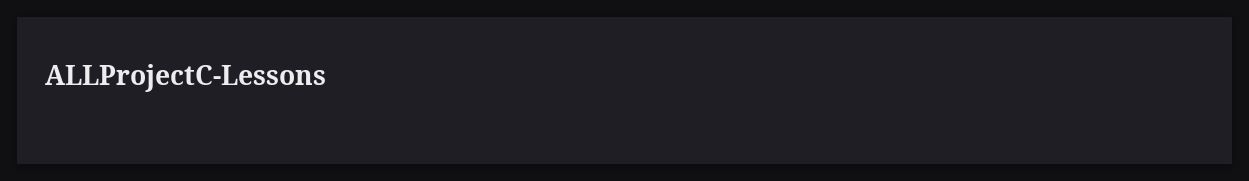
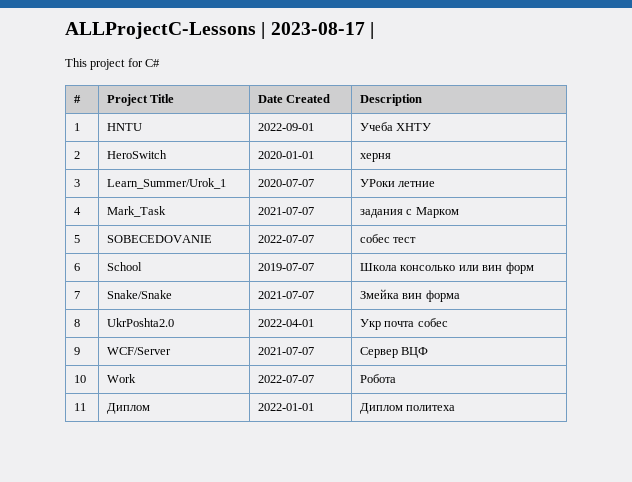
- ALLProjectC-Lessons
+ ALLProjectC-Lessons | 2023-08-17 |
+ This project for C#
+ # | Project Title | Date Created | Description
+ 1 | HNTU | 2022-09-01 | Учеба ХНТУ
+ 2 | HeroSwitch | 2020-01-01 | херня
+ 3 | Learn_Summer/Urok_1 | 2020-07-07 | УРоки летние
+ 4 | Mark_Task | 2021-07-07 | задания с Марком
+ 5 | SOBECEDOVANIE | 2022-07-07 | собес тест
+ 6 | School | 2019-07-07 | Школа консолько или вин форм
+ 7 | Snake/Snake | 2021-07-07 | Змейка вин форма
+ 8 | UkrPoshta2.0 | 2022-04-01 | Укр почта собес
+ 9 | WCF/Server | 2021-07-07 | Сервер ВЦФ
+ 10 | Work | 2022-07-07 | Робота
+ 11 | Диплом | 2022-01-01 | Диплом политеха

